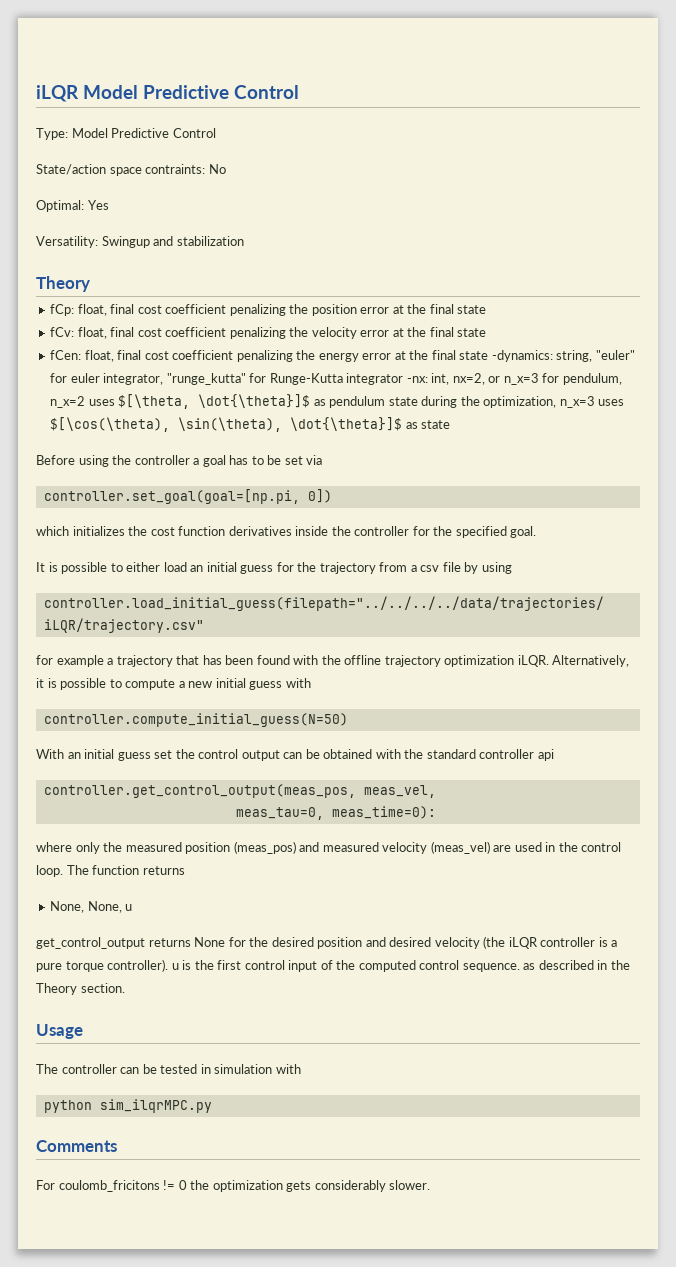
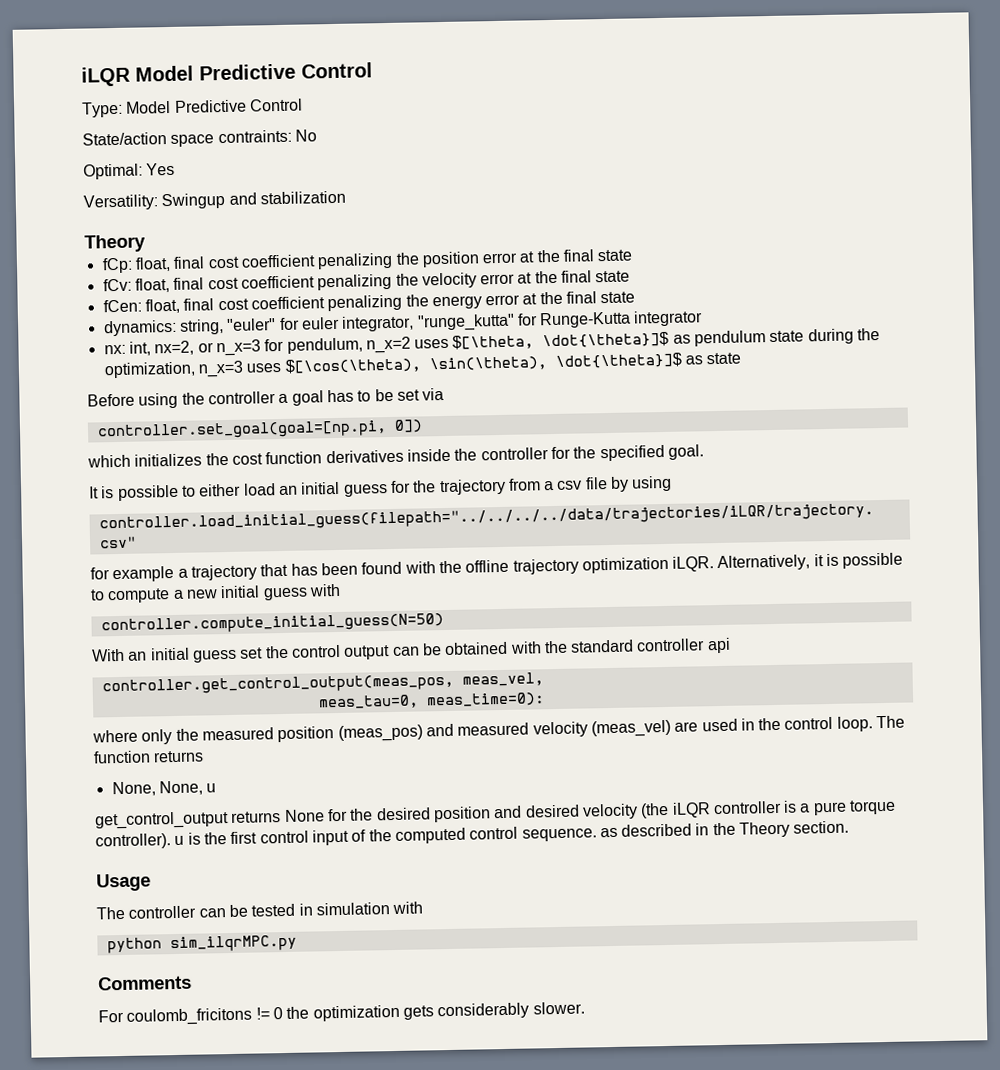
- fCen: float, final cost coefficient penalizing the energy error at the final state -dynamics: string, "euler" for euler integrator, "runge_kutta" for Runge-Kutta integrator -nx: int, nx=2, or n_x=3 for pendulum, n_x=2 uses $[\theta, \dot{\theta}]$ as pendulum state during the optimization, n_x=3 uses $[\cos(\theta), \sin(\theta), \dot{\theta}]$ as state
+ fCen: float, final cost coefficient penalizing the energy error at the final state
+ dynamics: string, "euler" for euler integrator, "runge_kutta" for Runge-Kutta integrator
+ nx: int, nx=2, or n_x=3 for pendulum, n_x=2 uses $[\theta, \dot{\theta}]$ as pendulum state during the optimization, n_x=3 uses $[\cos(\theta), \sin(\theta), \dot{\theta}]$ as state

